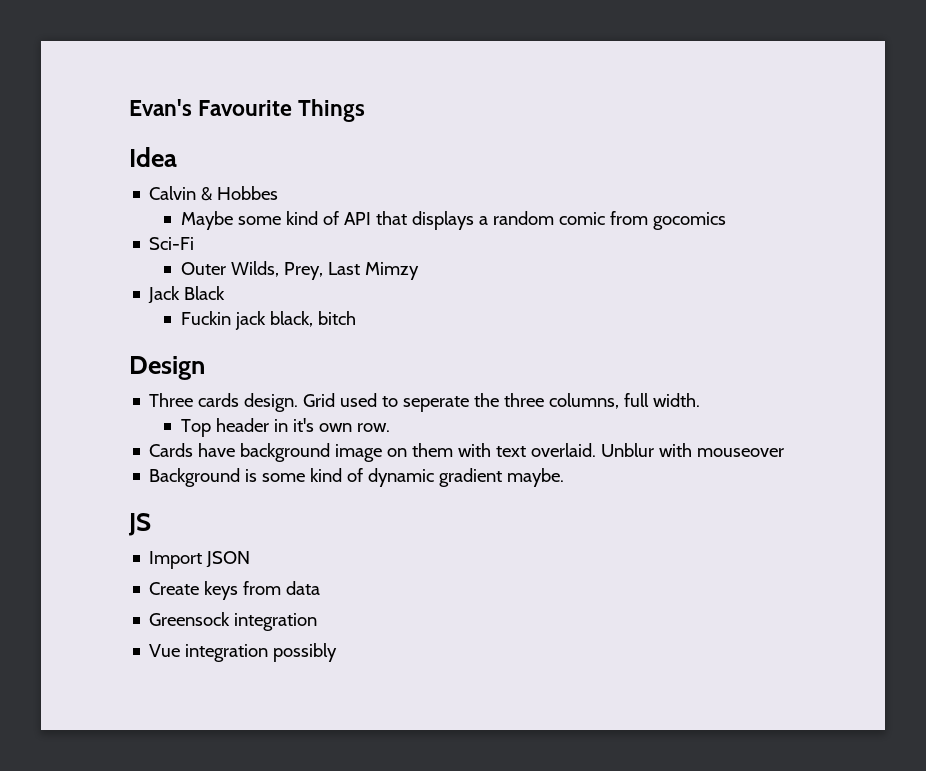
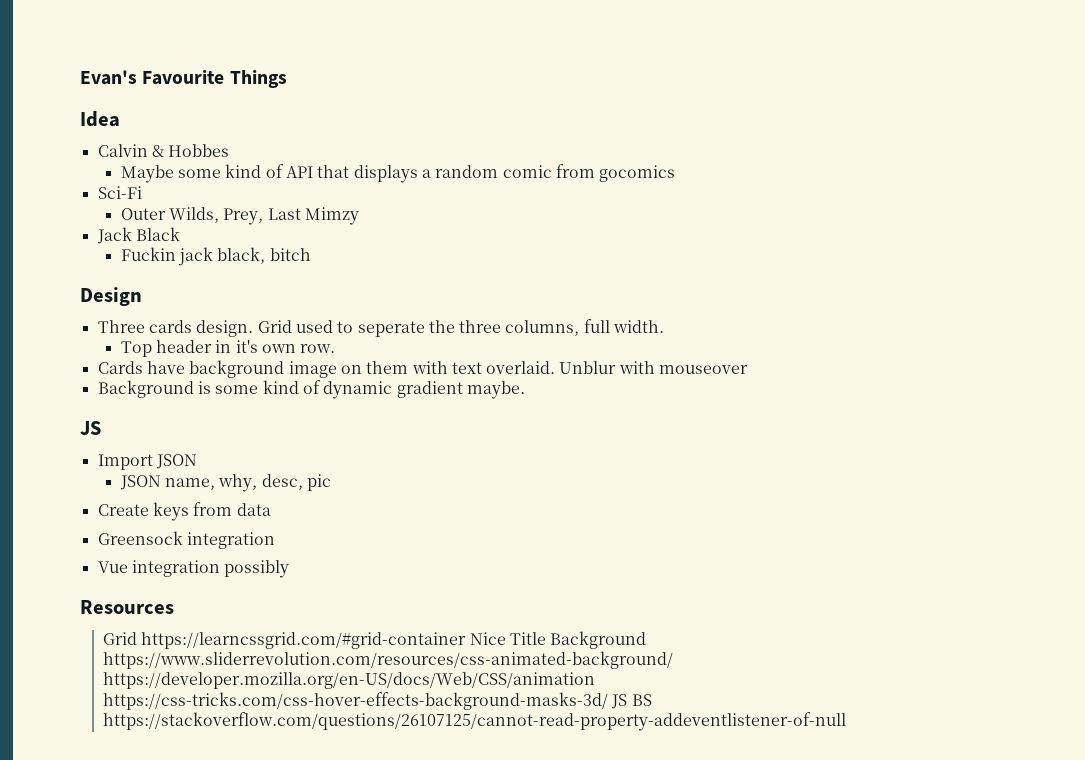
+ JSON name, why, desc, pic
+ Resources
+ Grid https://learncssgrid.com/#grid-container Nice Title Background https://www.sliderrevolution.com/resources/css-animated-background/ https://developer.mozilla.org/en-US/docs/Web/CSS/animation https://css-tricks.com/css-hover-effects-background-masks-3d/ JS BS https://stackoverflow.com/questions/26107125/cannot-read-property-addeventlistener-of-null

